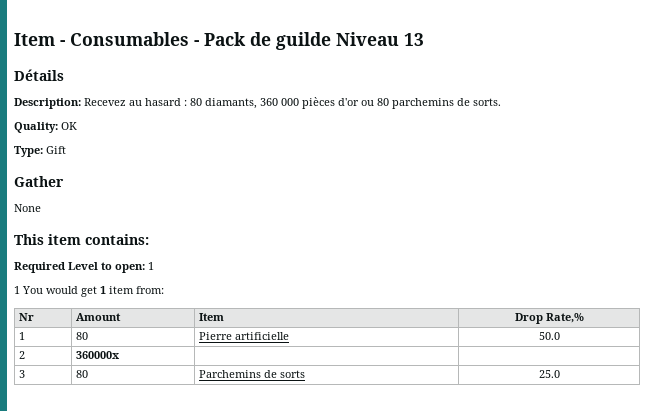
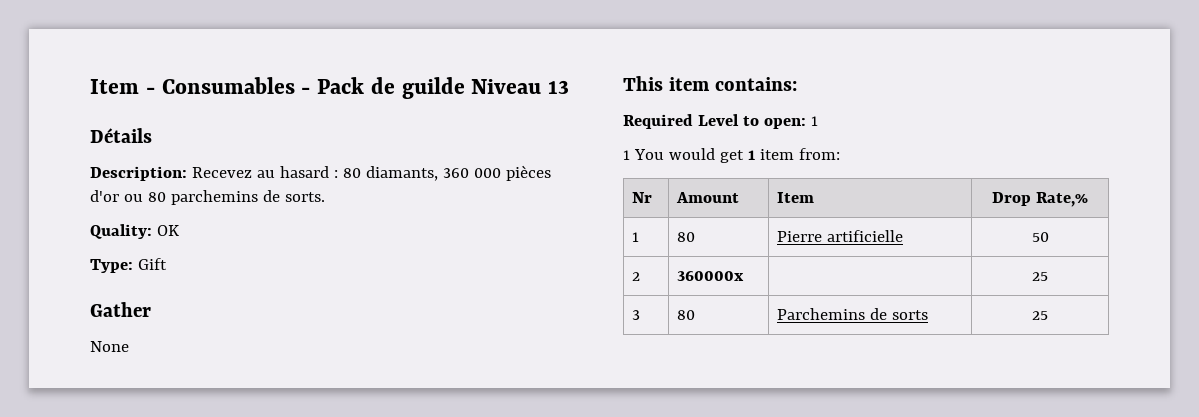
- 1 | 80 | Pierre artificielle | 50.0
+ 1 | 80 | Pierre artificielle | 50
- 2 | 360000x | |
+ 2 | 360000x | | 25
- 3 | 80 | Parchemins de sorts | 25.0
+ 3 | 80 | Parchemins de sorts | 25

